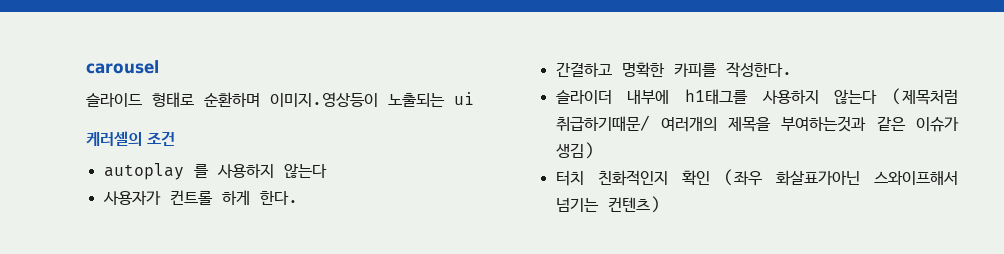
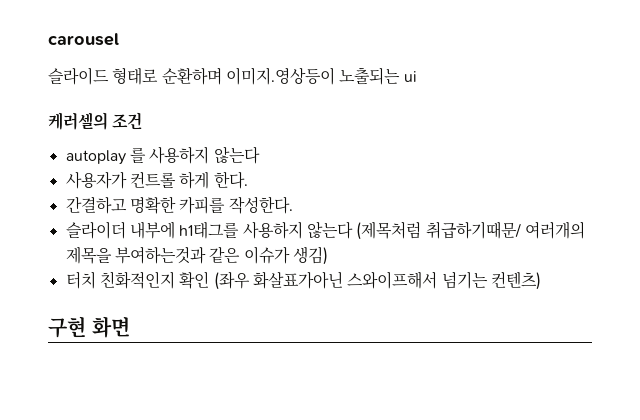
+ 구현 화면

